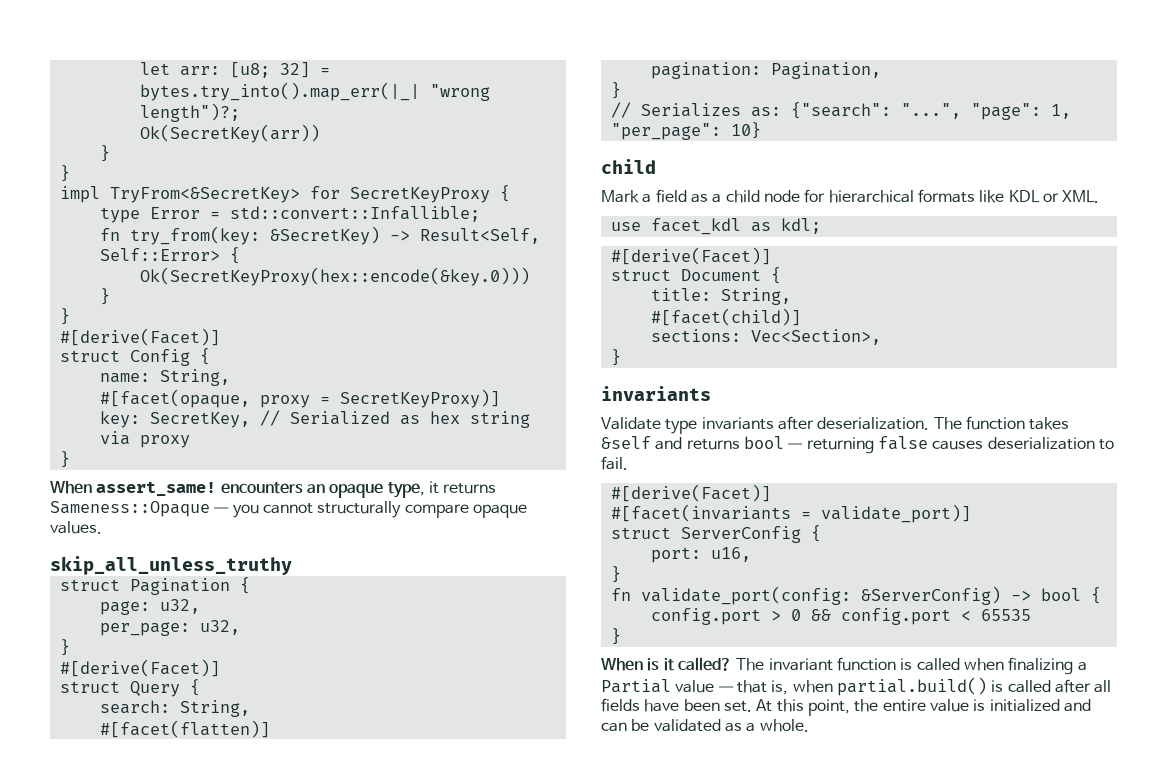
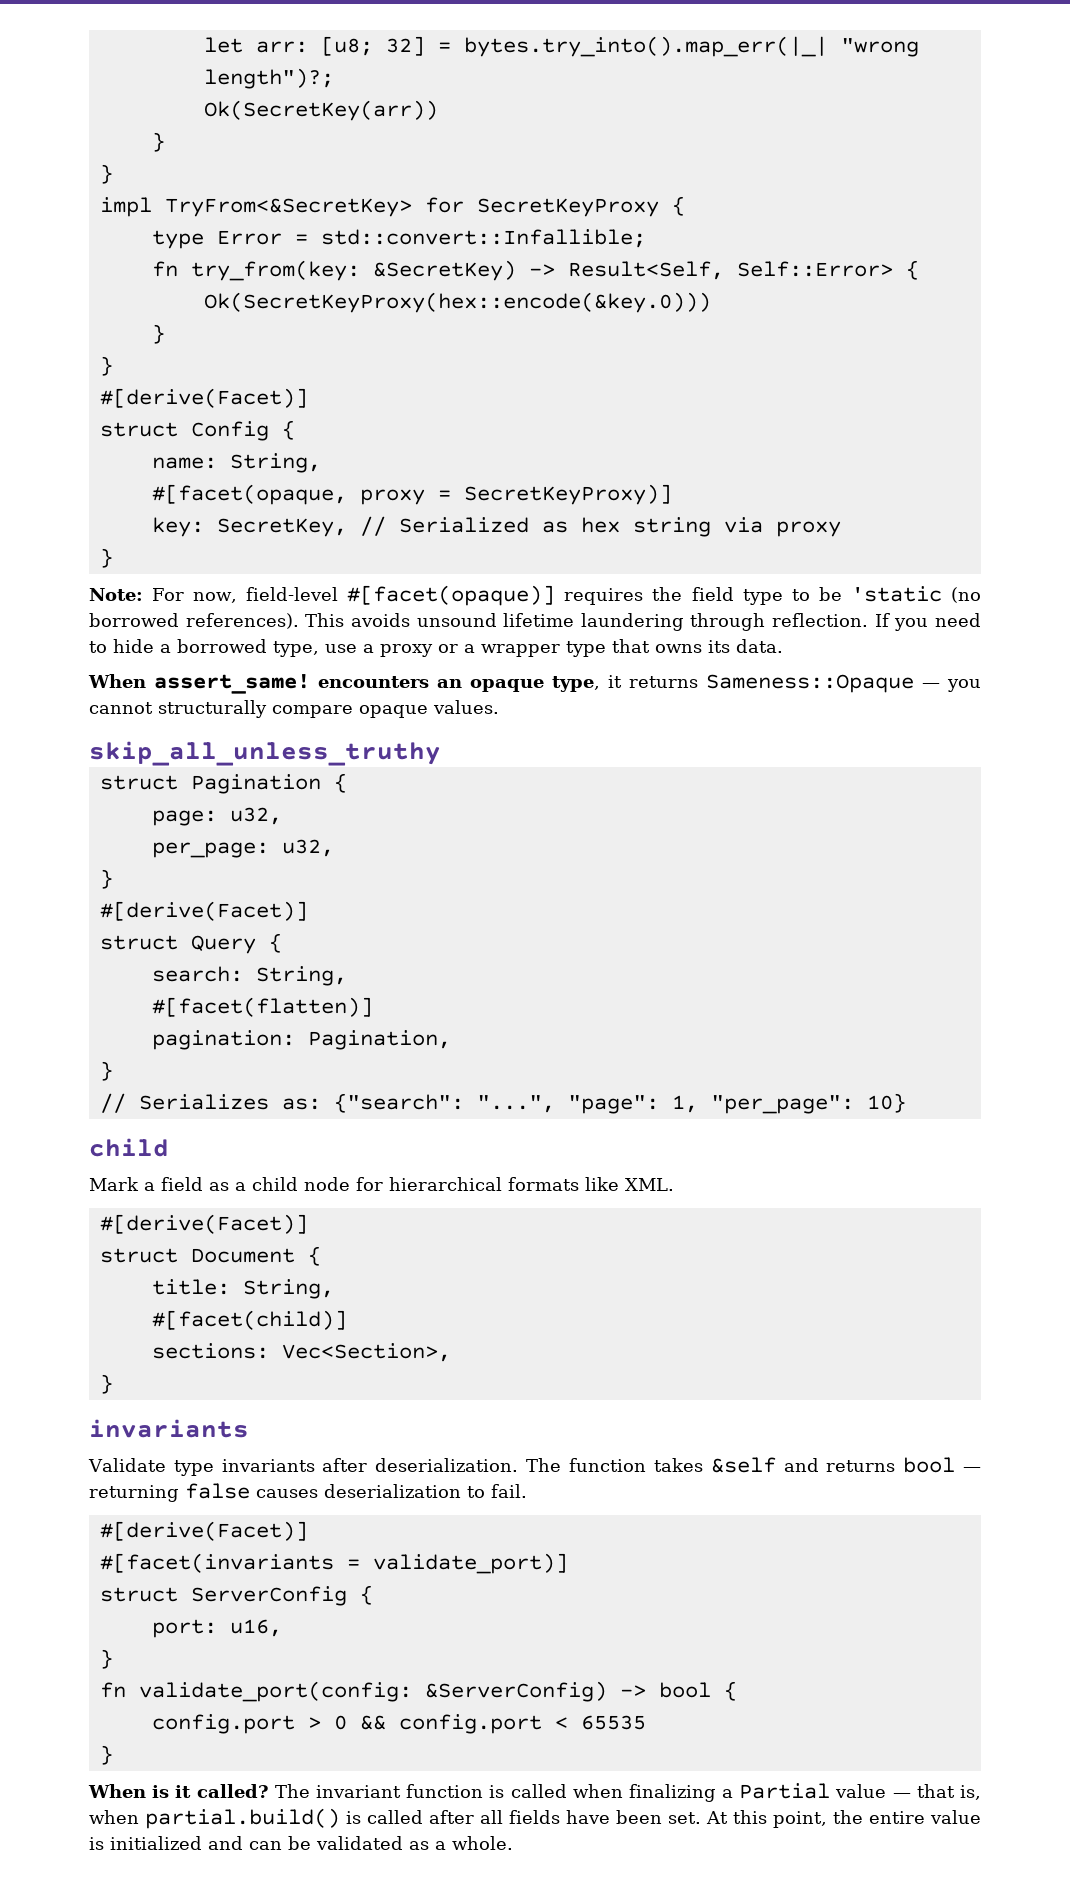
+ Note: For now, field-level #[facet(opaque)] requires the field type to be 'static (no borrowed references). This avoids unsound lifetime laundering through reflection. If you need to hide a borrowed type, use a proxy or a wrapper type that owns its data.
- Mark a field as a child node for hierarchical formats like KDL or XML.
+ Mark a field as a child node for hierarchical formats like XML.
- use facet_kdl as kdl;

